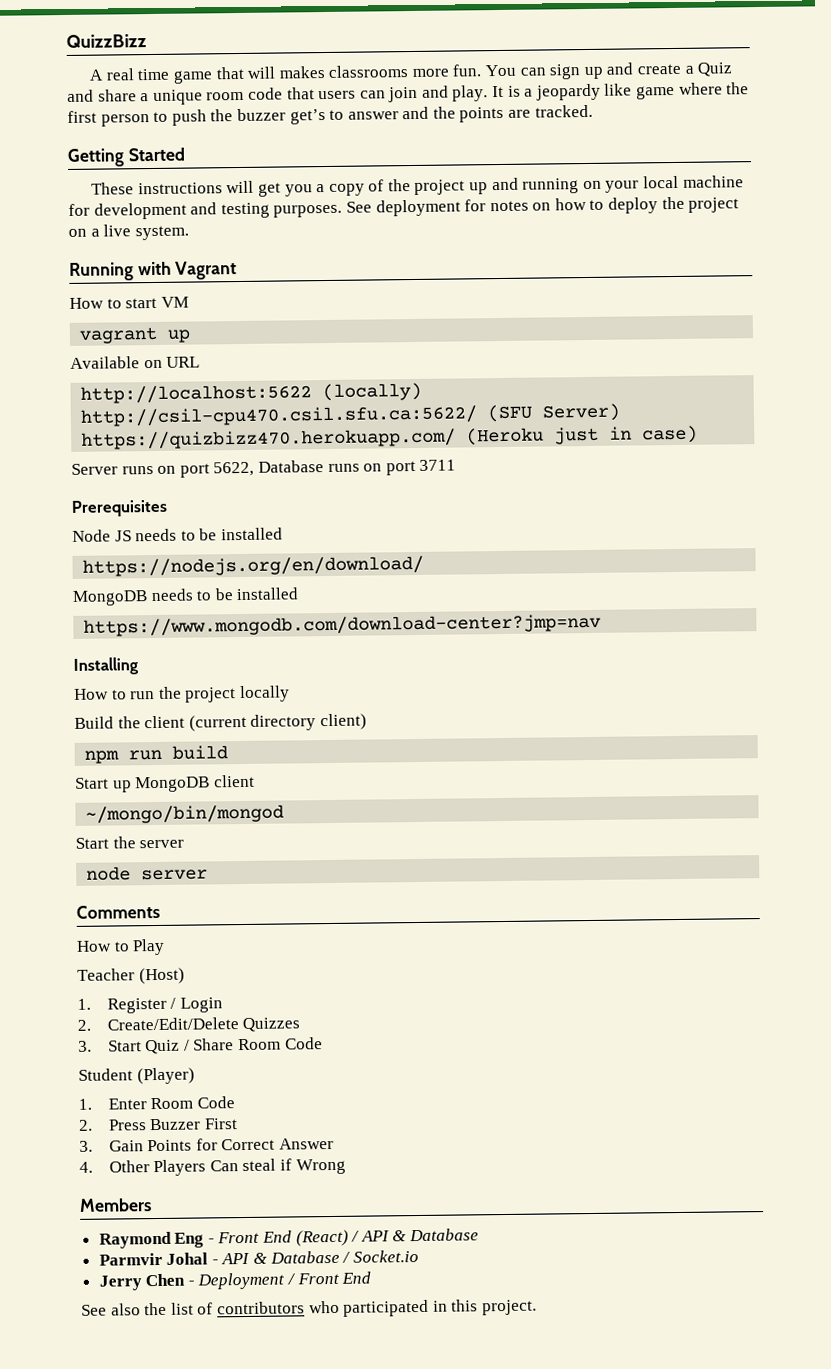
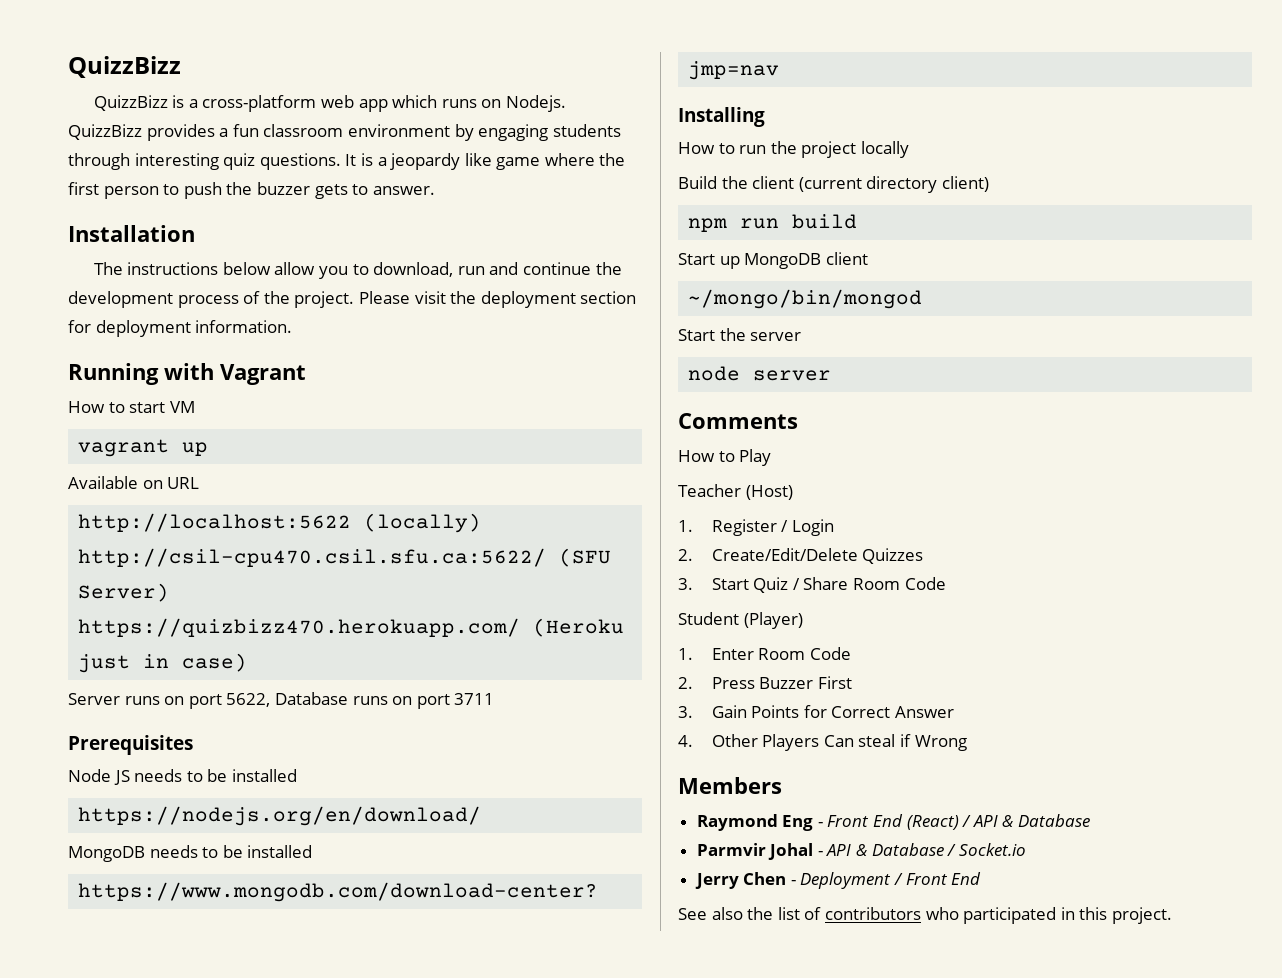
- A real time game that will makes classrooms more fun. You can sign up and create a Quiz and share a unique room code that users can join and play.
+ QuizzBizz is a cross-platform web app which runs on Nodejs. QuizzBizz provides a fun classroom environment by engaging students through interesting quiz questions.
- It is a jeopardy like game where the first person to push the buzzer get’s to answer and the points are tracked.
- Getting Started
- These instructions will get you a copy of the project up and running on your local machine for development and testing purposes. See deployment for notes on how to deploy the project on a live system.
+ It is a jeopardy like game where the first person to push the buzzer gets to answer.
+ Installation
+ The instructions below allow you to download, run and continue the development process of the project. Please visit the deployment section for deployment information.

